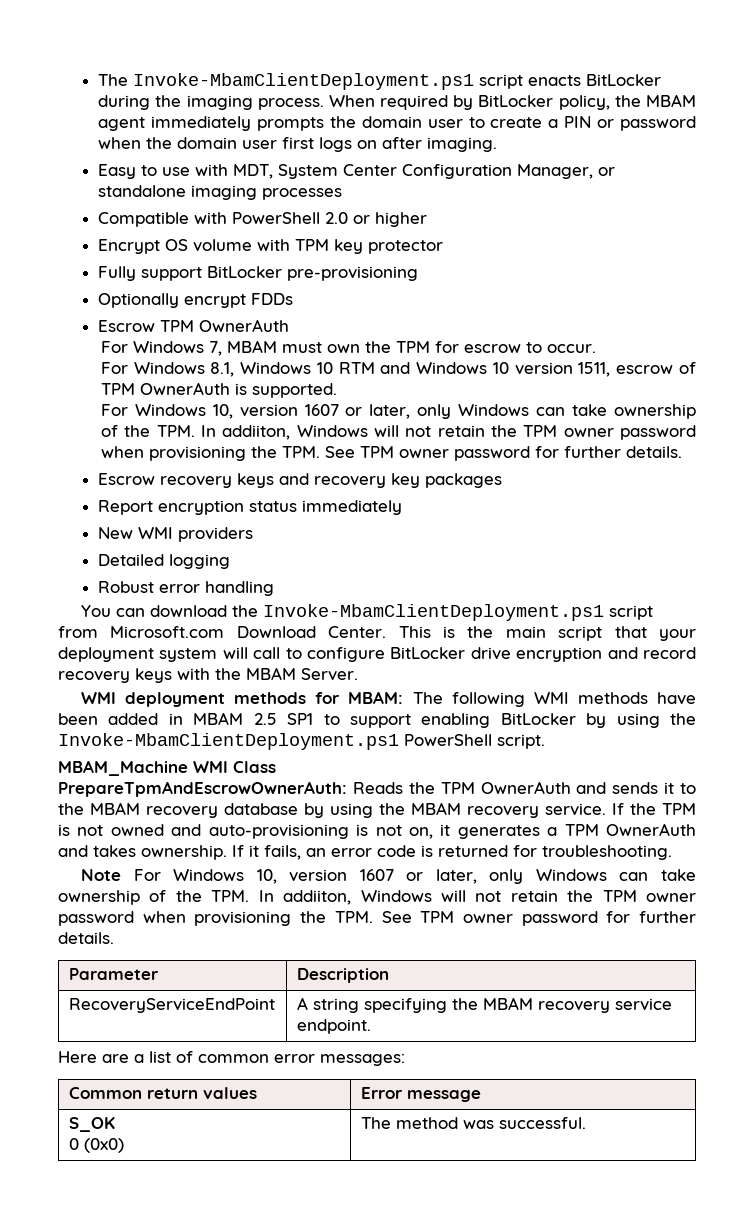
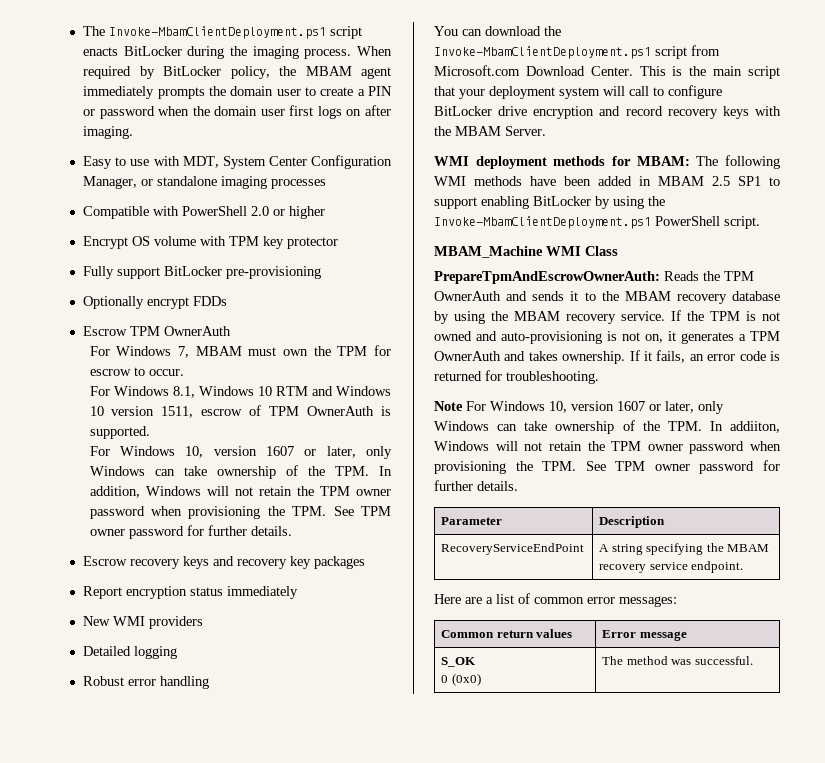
  For Windows 8.1, Windows 10 RTM and Windows 10 version 1511, escrow of TPM OwnerAuth is supported.
- For Windows 10, version 1607 or later, only Windows can take ownership of the TPM. In addiiton, Windows will not retain the TPM owner password when provisioning the TPM. See TPM owner password for further details.
+ For Windows 10, version 1607 or later, only Windows can take ownership of the TPM. In addition, Windows will not retain the TPM owner password when provisioning the TPM. See TPM owner password for further details.

